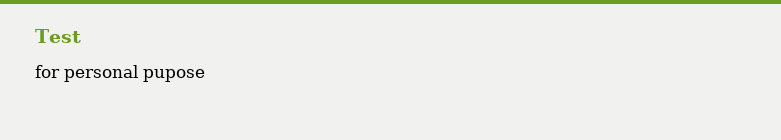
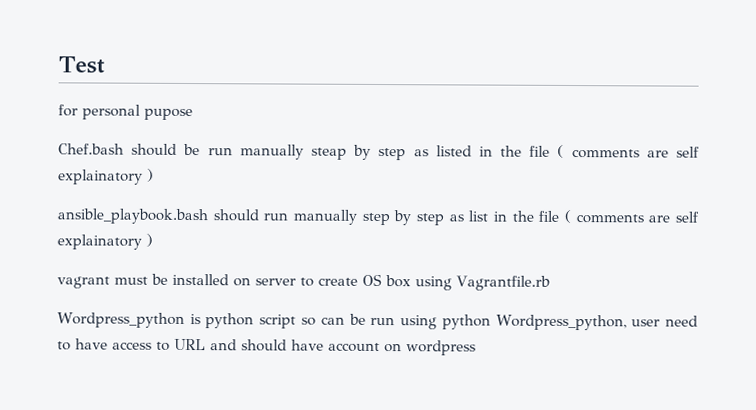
+ Chef.bash should be run manually steap by step as listed in the file ( comments are self explainatory )
+ ansible_playbook.bash should run manually step by step as list in the file ( comments are self explainatory )
+ vagrant must be installed on server to create OS box using Vagrantfile.rb
+ Wordpress_python is python script so can be run using python Wordpress_python, user need to have access to URL and should have account on wordpress

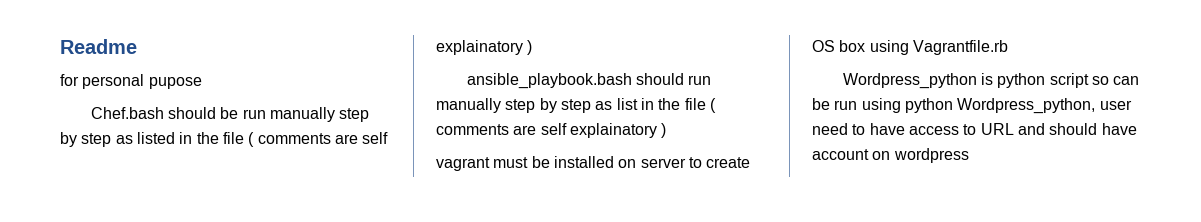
- Test
+ Readme
- Chef.bash should be run manually steap by step as listed in the file ( comments are self explainatory )
+ Chef.bash should be run manually step by step as listed in the file ( comments are self explainatory )

